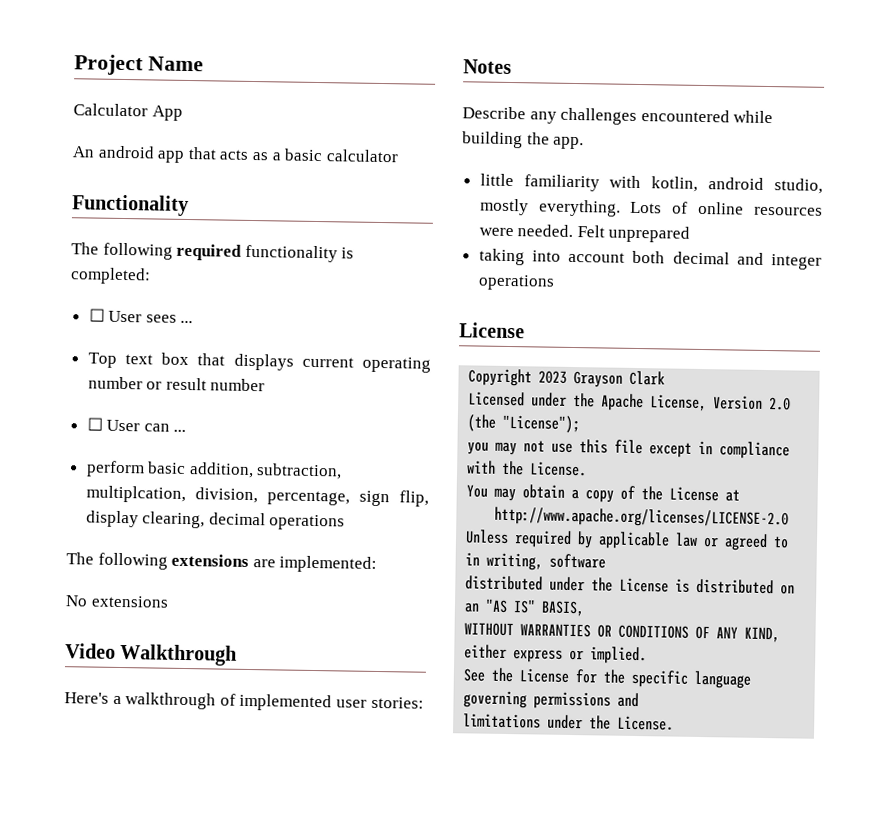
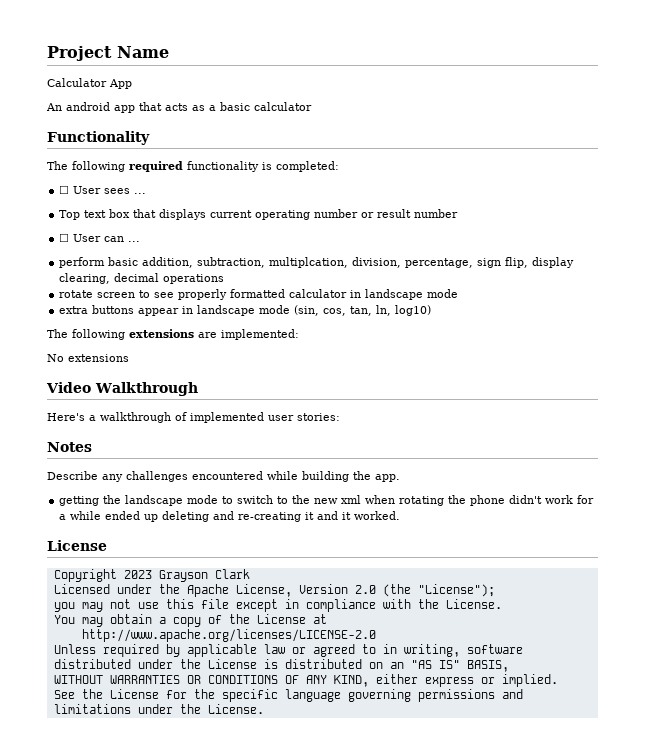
+ rotate screen to see properly formatted calculator in landscape mode
+ extra buttons appear in landscape mode (sin, cos, tan, ln, log10)
- little familiarity with kotlin, android studio, mostly everything. Lots of online resources were needed. Felt unprepared
- taking into account both decimal and integer operations
+ getting the landscape mode to switch to the new xml when rotating the phone didn't work for a while ended up deleting and re-creating it and it worked.

